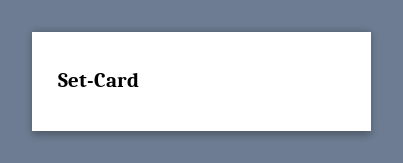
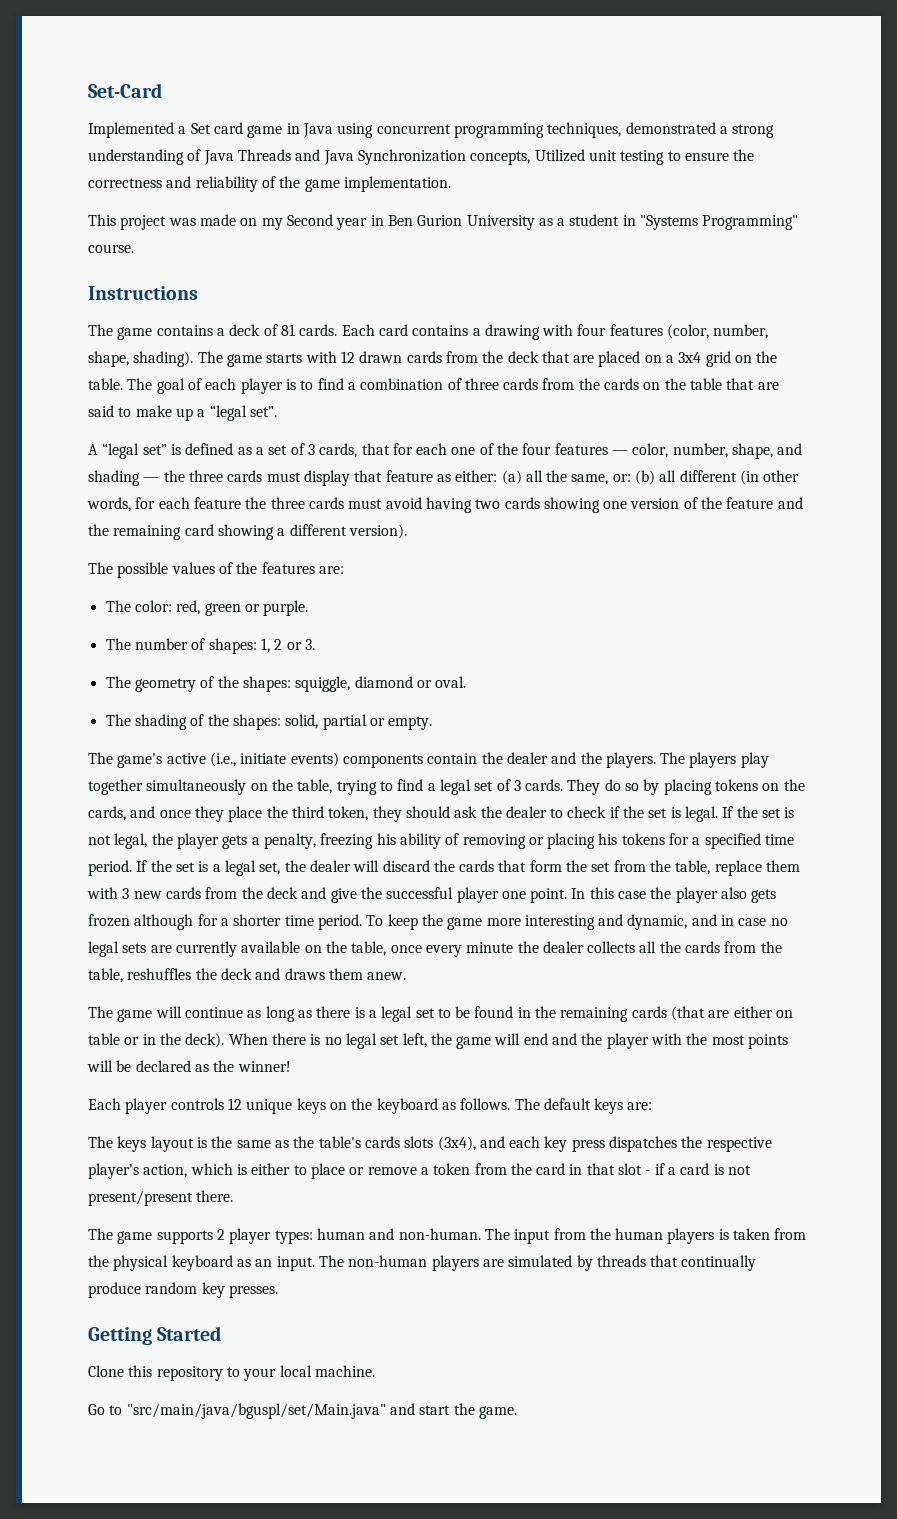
+ Implemented a Set card game in Java using concurrent programming techniques, demonstrated a strong understanding of Java Threads and Java Synchronization concepts, Utilized unit testing to ensure the correctness and reliability of the game implementation.
+ This project was made on my Second year in Ben Gurion University as a student in "Systems Programming" course.
+ Instructions
+ The game contains a deck of 81 cards. Each card contains a drawing with four features (color, number, shape, shading). The game starts with 12 drawn cards from the deck that are placed on a 3x4 grid on the table. The goal of each player is to find a combination of three cards from the cards on the table that are said to make up a “legal set”.
+ A “legal set” is defined as a set of 3 cards, that for each one of the four features — color, number, shape, and shading — the three cards must display that feature as either: (a) all the same, or: (b) all different (in other words, for each feature the three cards must avoid having two cards showing one version of the feature and the remaining card showing a different version).
+ The possible values of the features are:
+ The color: red, green or purple.
+ The number of shapes: 1, 2 or 3.
+ The geometry of the shapes: squiggle, diamond or oval.
+ The shading of the shapes: solid, partial or empty.
+ The game's active (i.e., initiate events) components contain the dealer and the players. The players play together simultaneously on the table, trying to find a legal set of 3 cards. They do so by placing tokens on the cards, and once they place the third token, they should ask the dealer to check if the set is legal. If the set is not legal, the player gets a penalty, freezing his ability of removing or placing his tokens for a specified time period. If the set is a legal set, the dealer will discard the cards that form the set from the table, replace them with 3 new cards from the deck and give the successful player one point. In this case the player also gets frozen although for a shorter time period. To keep the game more interesting and dynamic, and in case no legal sets are currently available on the table, once every minute the dealer collects all the cards from the table, reshuffles the deck and draws them anew.
+ The game will continue as long as there is a legal set to be found in the remaining cards (that are either on table or in the deck). When there is no legal set left, the game will end and the player with the most points will be declared as the winner!
+ Each player controls 12 unique keys on the keyboard as follows. The default keys are:
+ The keys layout is the same as the table's cards slots (3x4), and each key press dispatches the respective player’s action, which is either to place or remove a token from the card in that slot - if a card is not present/present there.
+ The game supports 2 player types: human and non-human. The input from the human players is taken from the physical keyboard as an input. The non-human players are simulated by threads that continually produce random key presses.
+ Getting Started
+ Clone this repository to your local machine.
+ Go to "src/main/java/bguspl/set/Main.java" and start the game.

